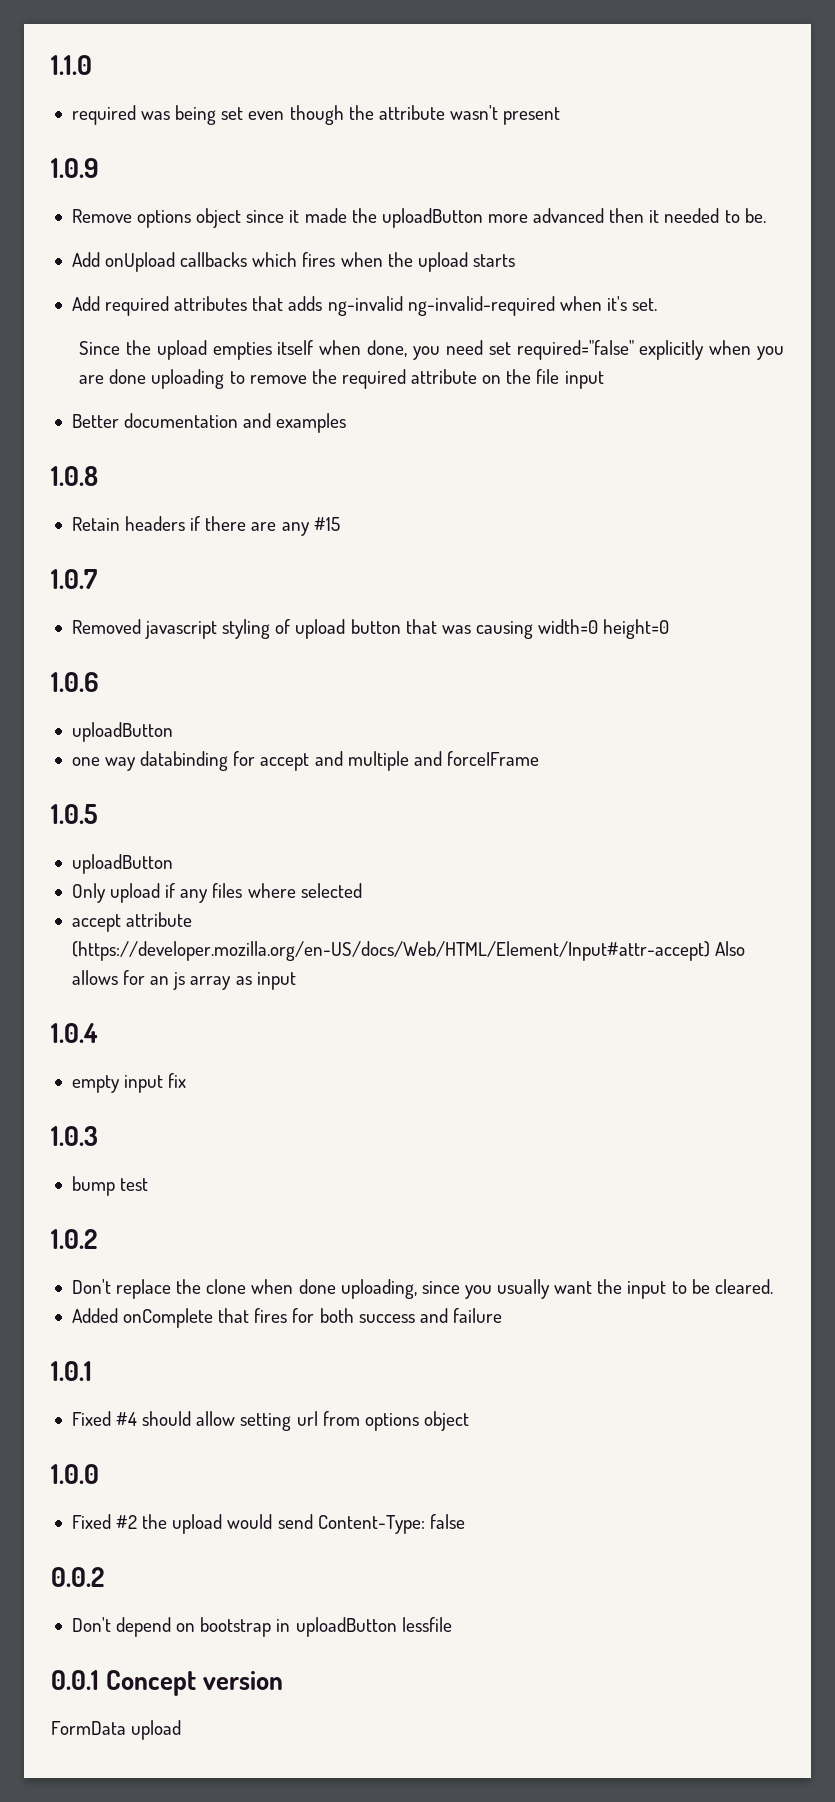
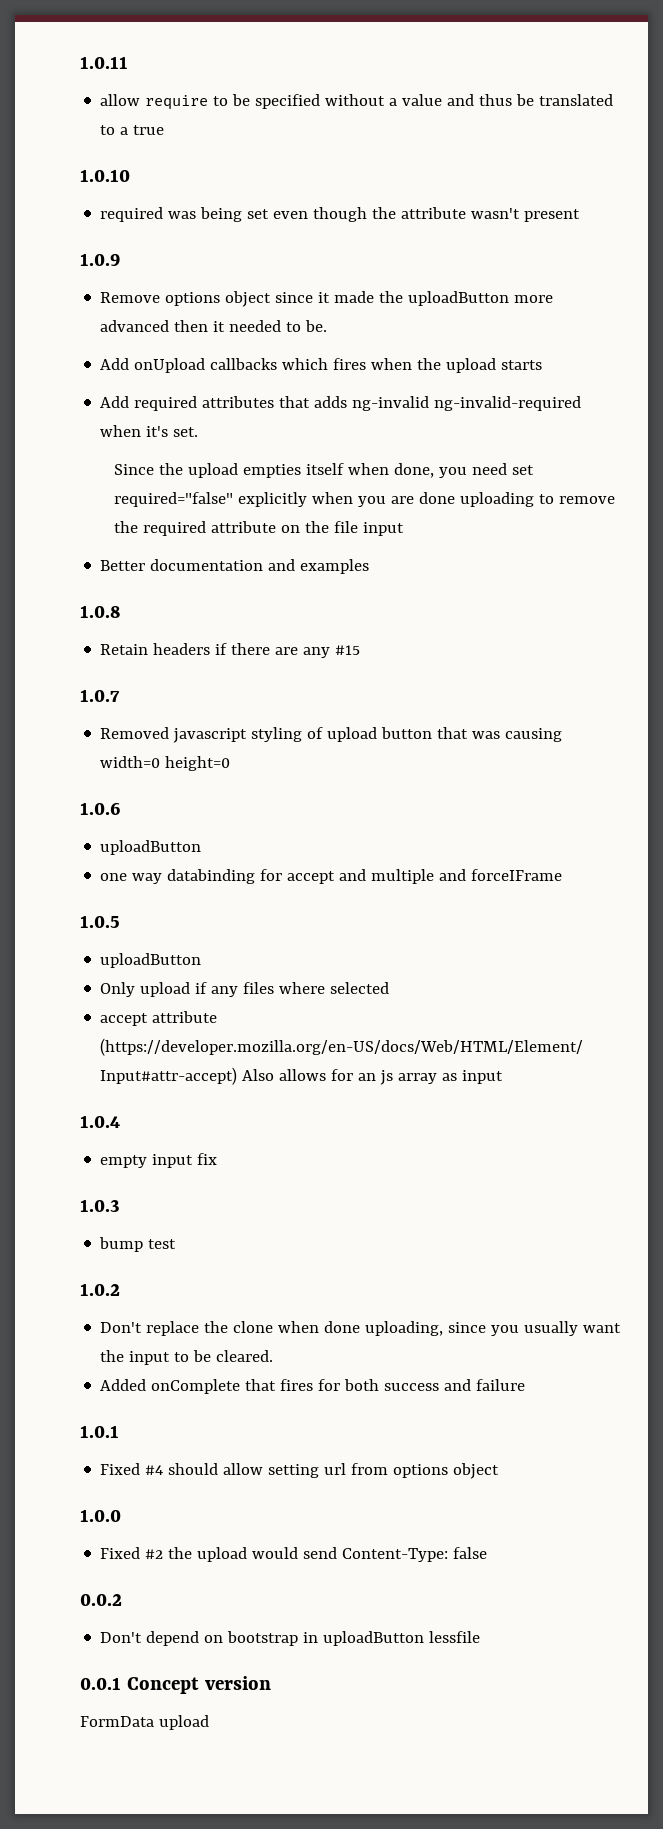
- 1.1.0
+ 1.0.11
+ allow require to be specified without a value and thus be translated to a true
+ 1.0.10

